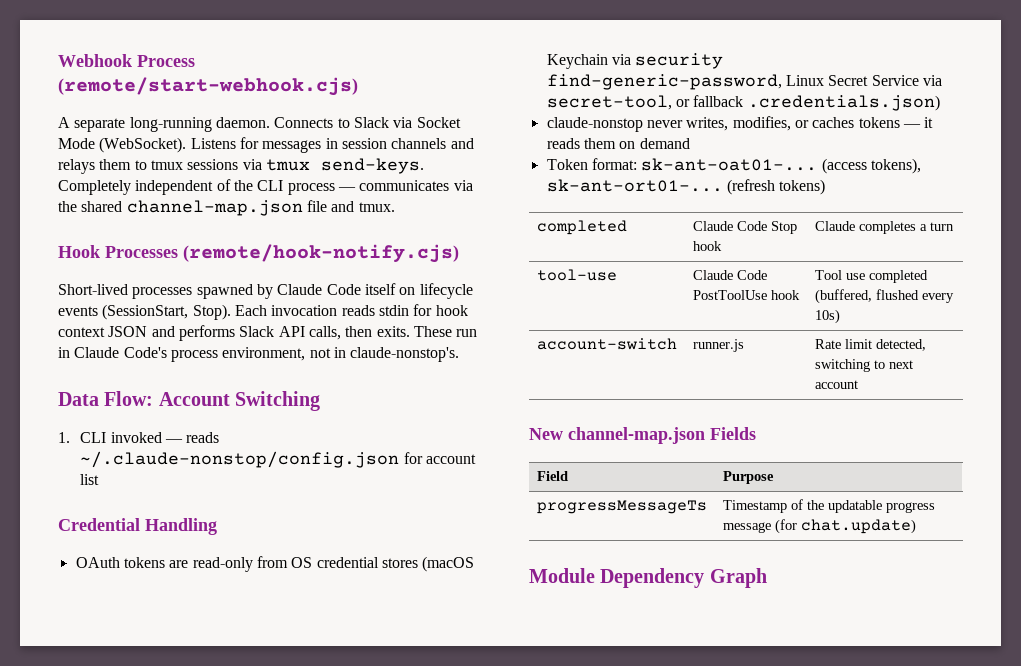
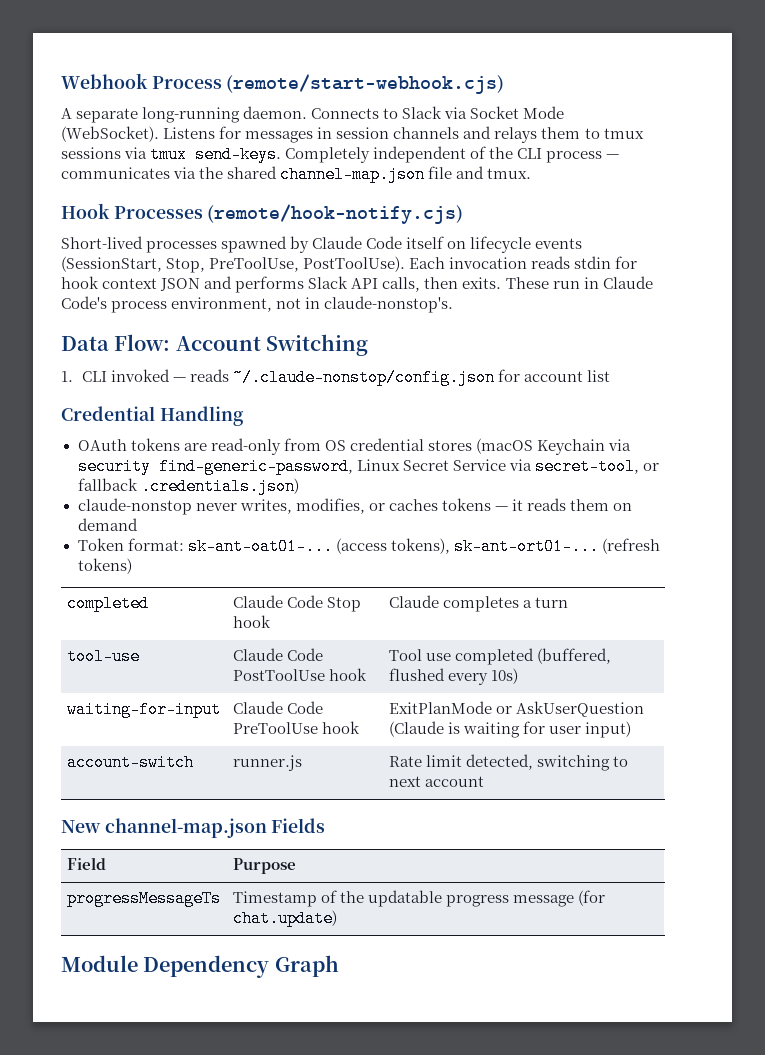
- Short-lived processes spawned by Claude Code itself on lifecycle events (SessionStart, Stop).
+ Short-lived processes spawned by Claude Code itself on lifecycle events (SessionStart, Stop, PreToolUse, PostToolUse).
+ waiting-for-input | Claude Code PreToolUse hook | ExitPlanMode or AskUserQuestion (Claude is waiting for user input)

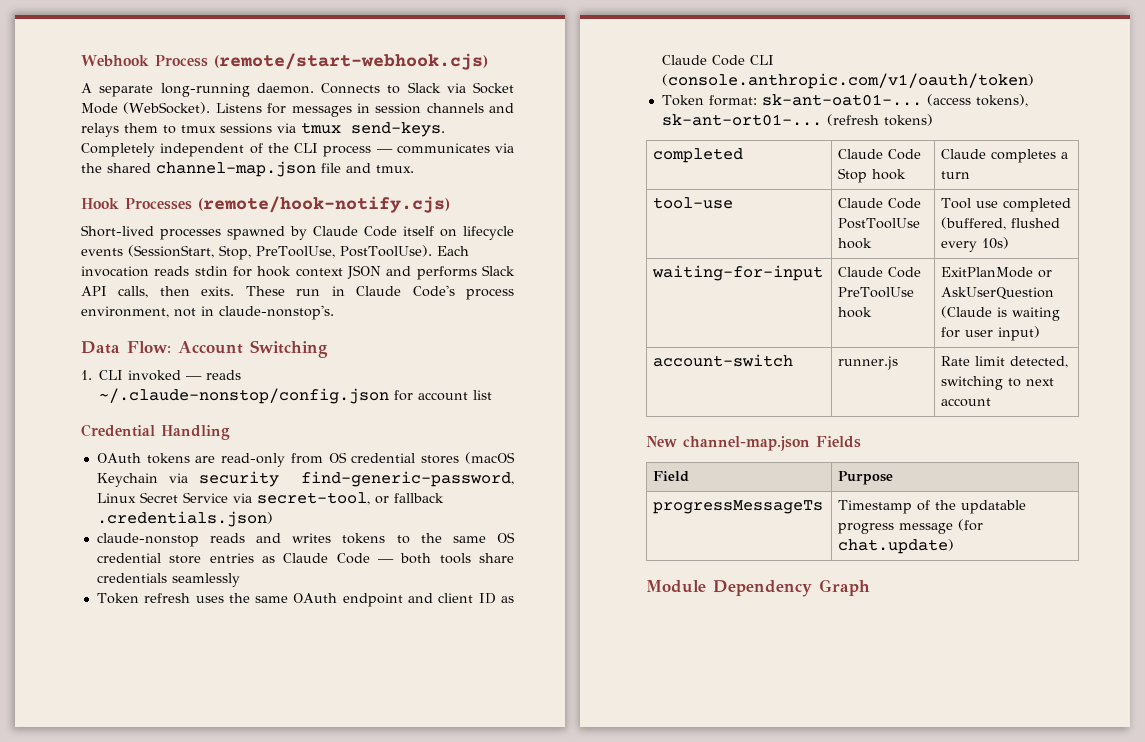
- claude-nonstop never writes, modifies, or caches tokens — it reads them on demand
+ claude-nonstop reads and writes tokens to the same OS credential store entries as Claude Code — both tools share credentials seamlessly
+ Token refresh uses the same OAuth endpoint and client ID as Claude Code CLI (console.anthropic.com/v1/oauth/token)

